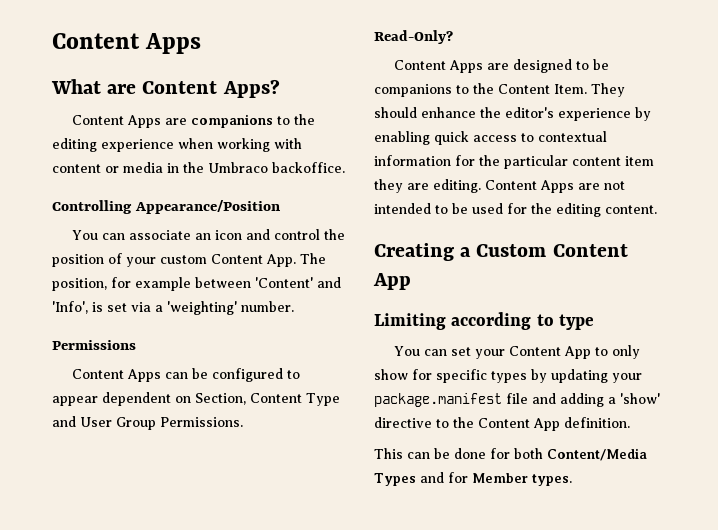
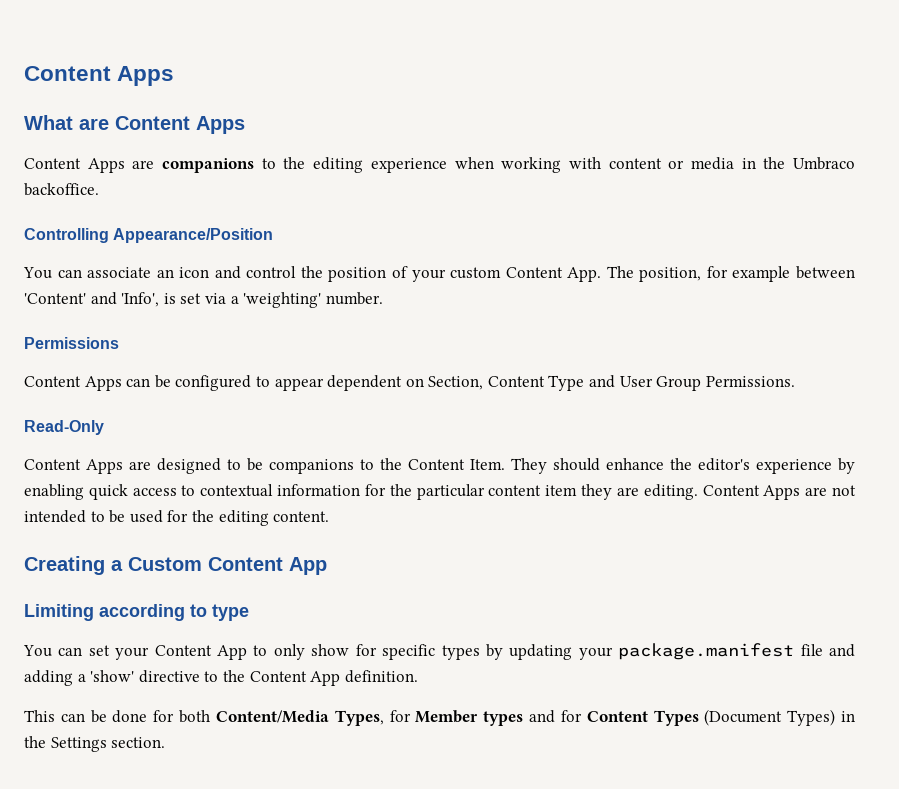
- What are Content Apps?
+ What are Content Apps
- Read-Only?
+ Read-Only
- This can be done for both Content/Media Types and for Member types.
+ This can be done for both Content/Media Types, for Member types and for Content Types (Document Types) in the Settings section.

